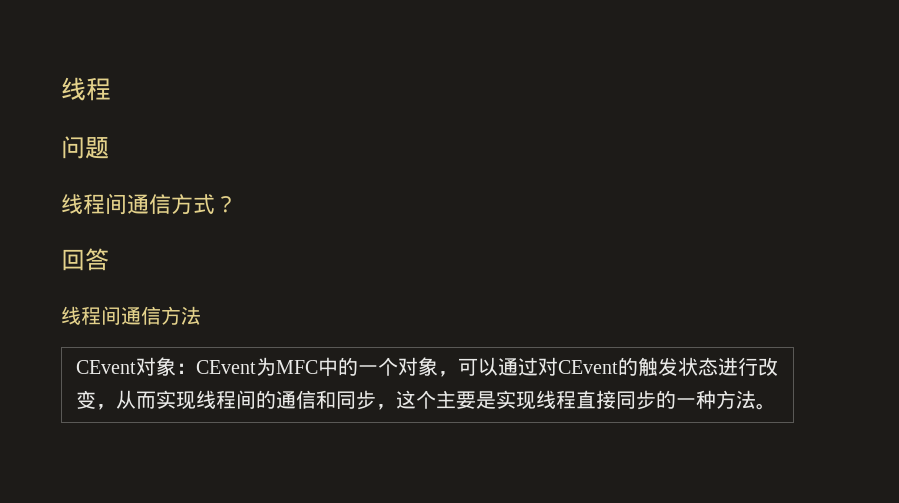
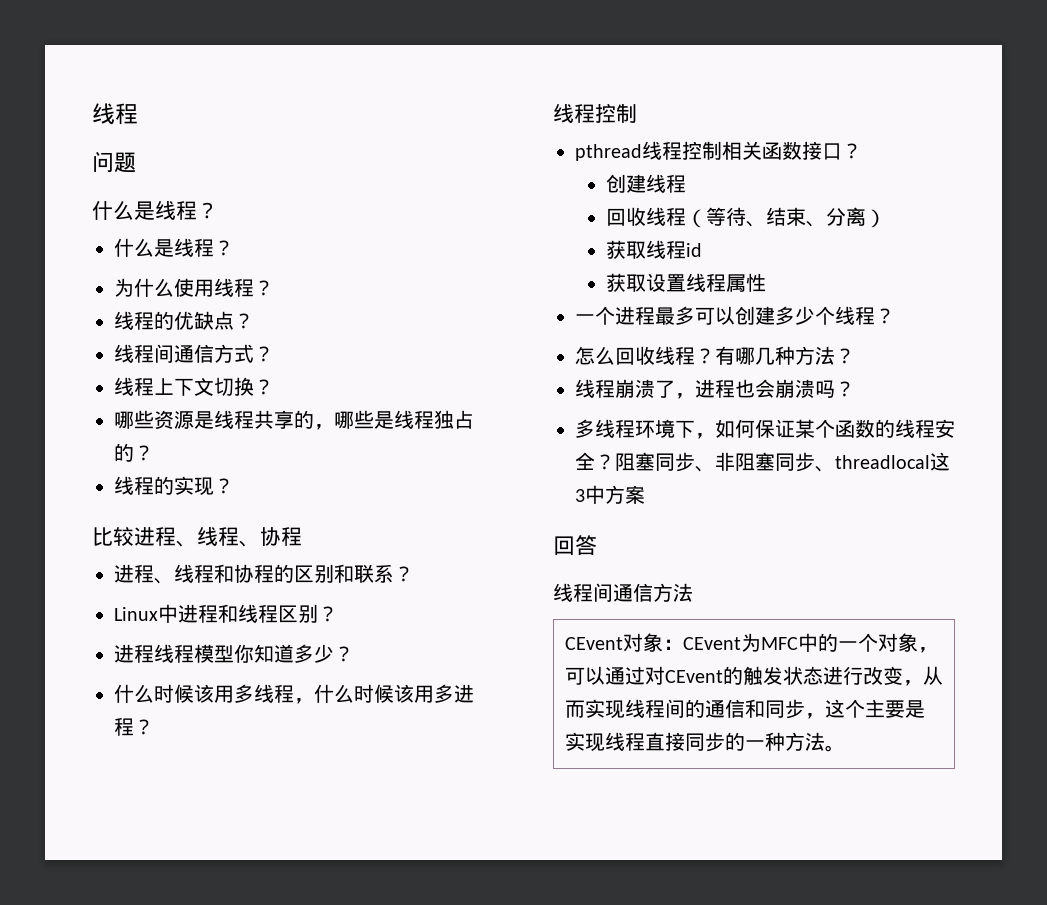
  问题
+ 什么是线程？
+ 什么是线程？
+ 为什么使用线程？
+ 线程的优缺点？
  线程间通信方式？
+ 线程上下文切换？
+ 哪些资源是线程共享的，哪些是线程独占的？
+ 线程的实现？
+ 比较进程、线程、协程
+ 进程、线程和协程的区别和联系？
+ Linux中进程和线程区别？
+ 进程线程模型你知道多少？
+ 什么时候该用多线程，什么时候该用多进程？
+ 线程控制
+ pthread线程控制相关函数接口？
+ 创建线程
+ 回收线程（等待、结束、分离）
+ 获取线程id
+ 获取设置线程属性
+ 一个进程最多可以创建多少个线程？
+ 怎么回收线程？有哪几种方法？
+ 线程崩溃了，进程也会崩溃吗？
+ 多线程环境下，如何保证某个函数的线程安全？阻塞同步、非阻塞同步、threadlocal这3中方案

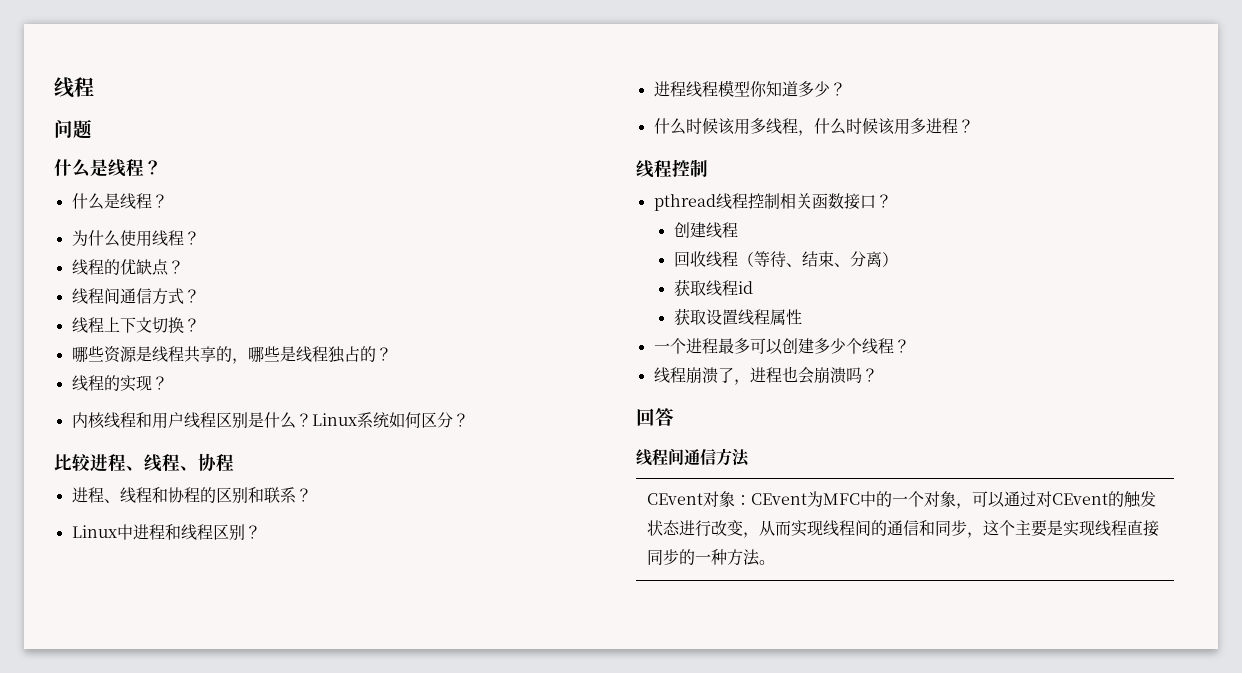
+ 内核线程和用户线程区别是什么？Linux系统如何区分？
- 怎么回收线程？有哪几种方法？
- 多线程环境下，如何保证某个函数的线程安全？阻塞同步、非阻塞同步、threadlocal这3中方案

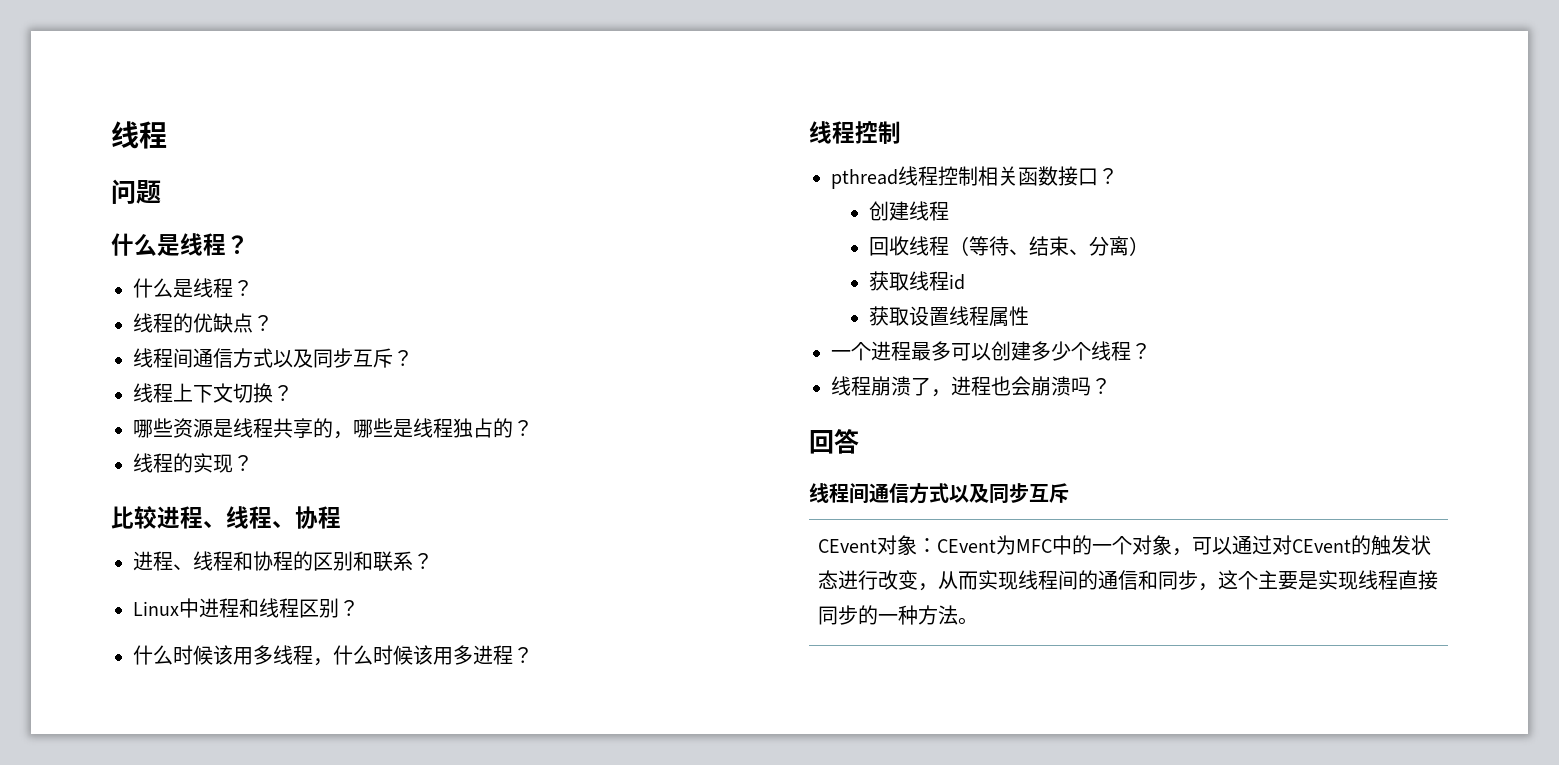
- 为什么使用线程？
- 线程间通信方式？
+ 线程间通信方式以及同步互斥？
- 内核线程和用户线程区别是什么？Linux系统如何区分？
- 进程线程模型你知道多少？
  回答
- 线程间通信方法
+ 线程间通信方式以及同步互斥

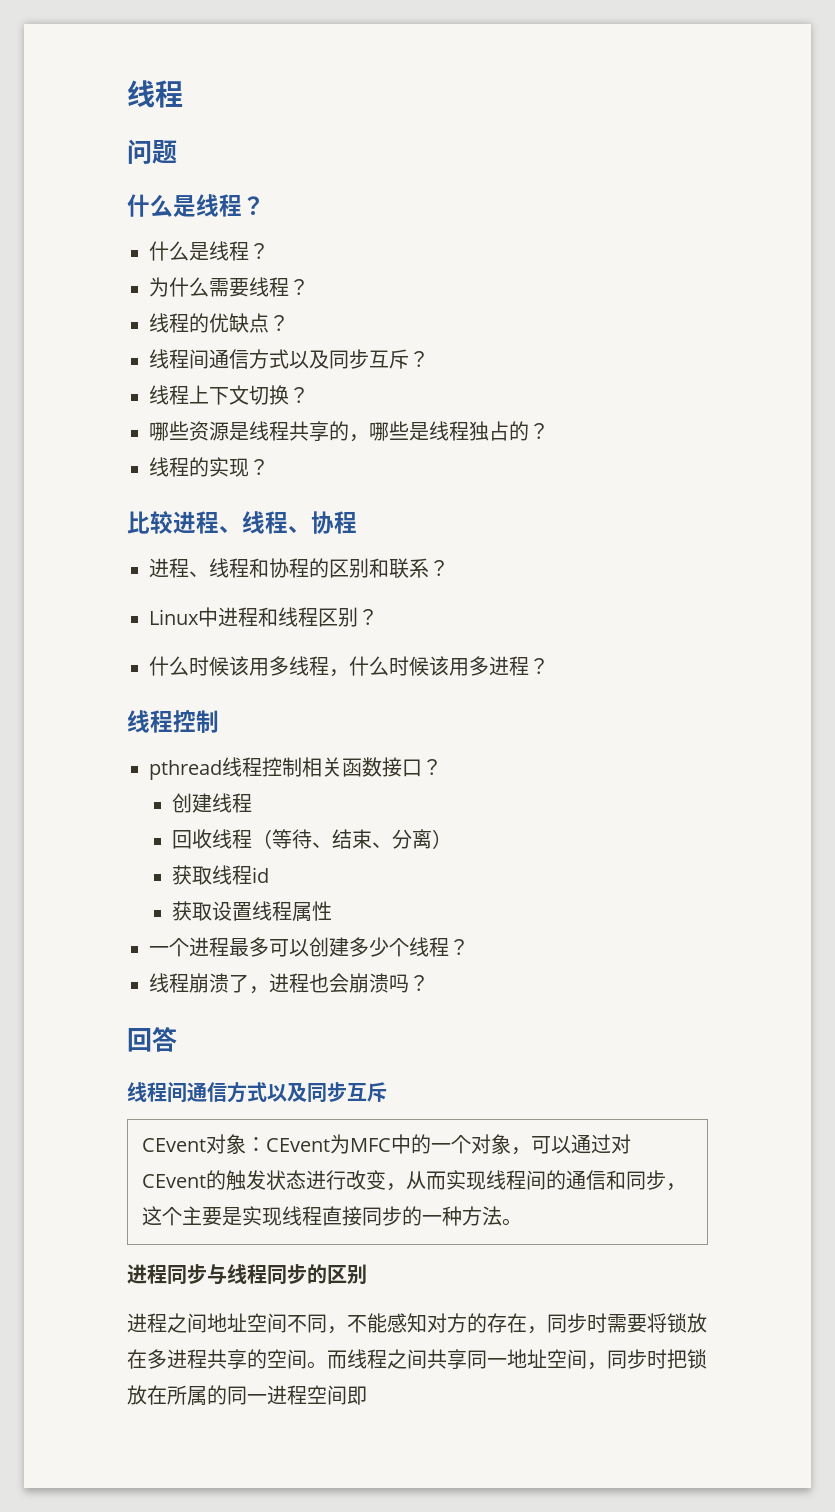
+ 为什么需要线程？
+ 进程同步与线程同步的区别
+ 进程之间地址空间不同，不能感知对方的存在，同步时需要将锁放在多进程共享的空间。而线程之间共享同一地址空间，同步时把锁放在所属的同一进程空间即

